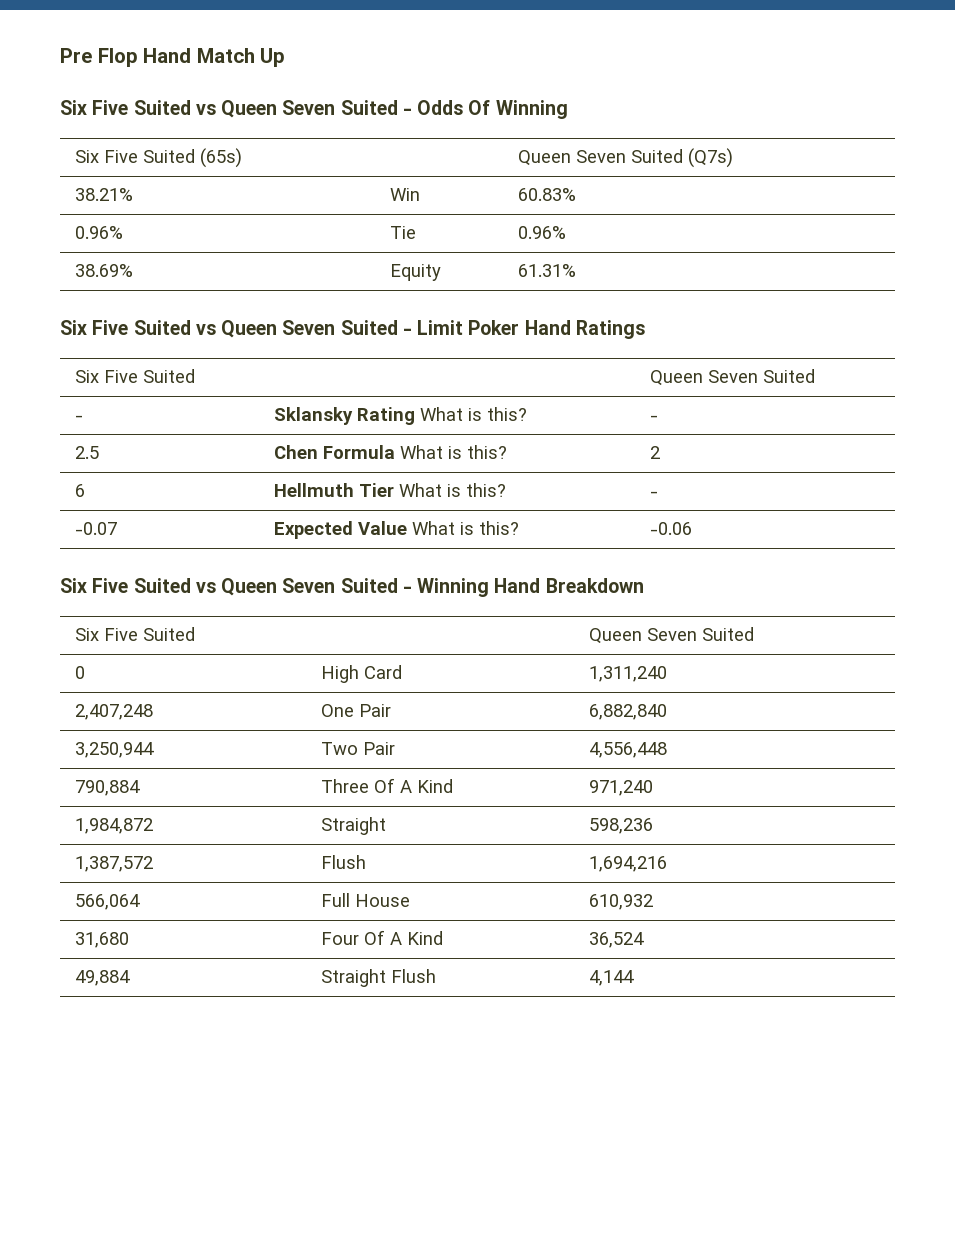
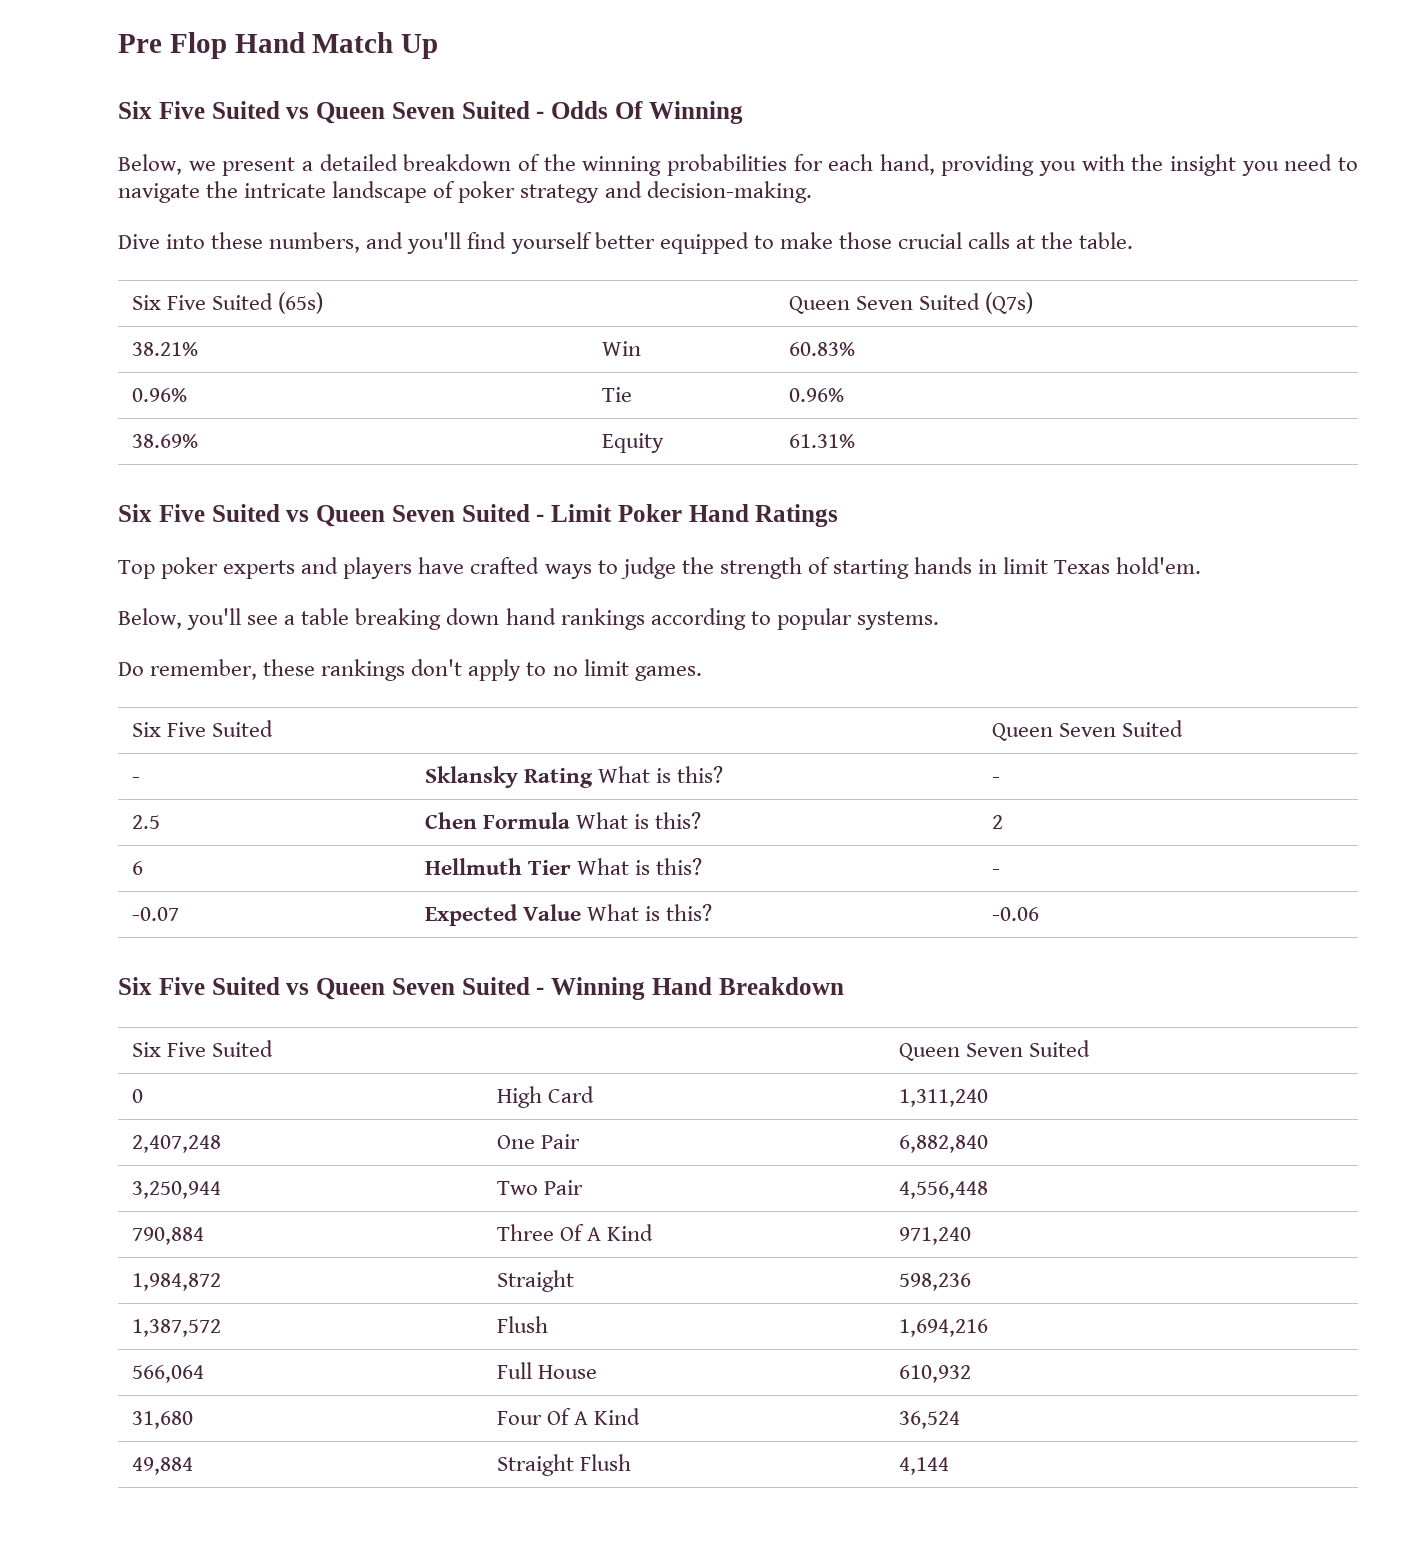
+ Below, we present a detailed breakdown of the winning probabilities for each hand, providing you with the insight you need to navigate the intricate landscape of poker strategy and decision-making.
+ Dive into these numbers, and you'll find yourself better equipped to make those crucial calls at the table.
+ Top poker experts and players have crafted ways to judge the strength of starting hands in limit Texas hold'em.
+ Below, you'll see a table breaking down hand rankings according to popular systems.
+ Do remember, these rankings don't apply to no limit games.

